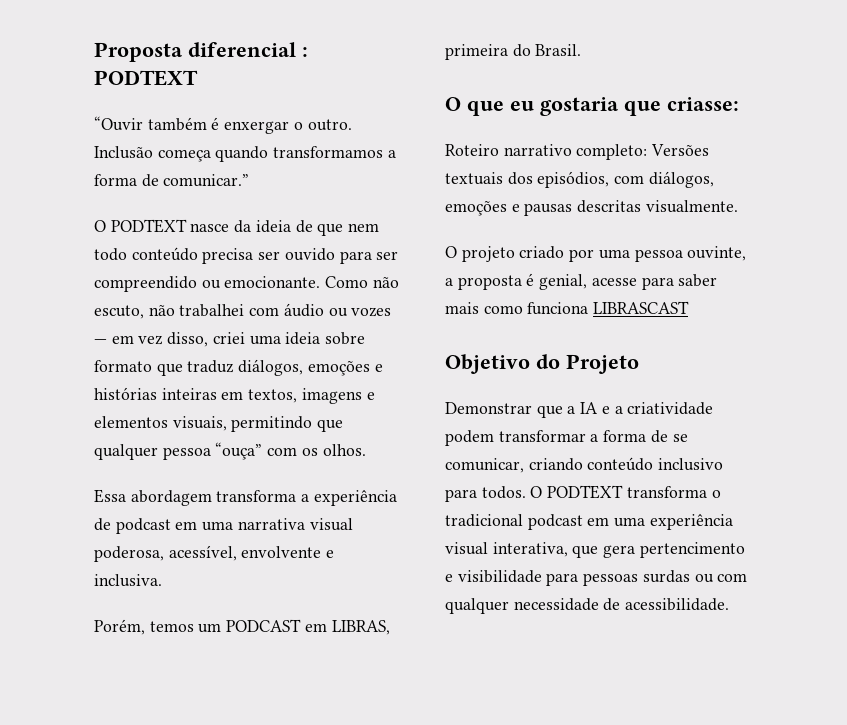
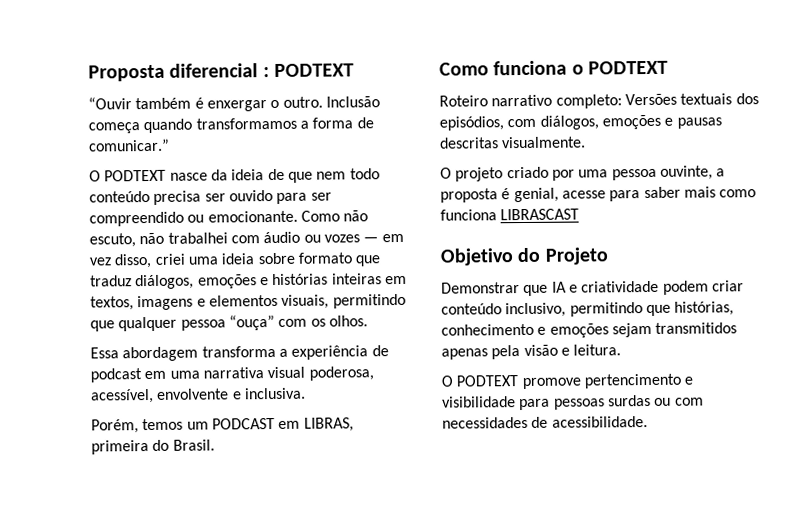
- O que eu gostaria que criasse:
+ Como funciona o PODTEXT
- Demonstrar que a IA e a criatividade podem transformar a forma de se comunicar, criando conteúdo inclusivo para todos. O PODTEXT transforma o tradicional podcast em uma experiência visual interativa, que gera pertencimento e visibilidade para pessoas surdas ou com qualquer necessidade de acessibilidade.
+ Demonstrar que IA e criatividade podem criar conteúdo inclusivo, permitindo que histórias, conhecimento e emoções sejam transmitidos apenas pela visão e leitura.
+ O PODTEXT promove pertencimento e visibilidade para pessoas surdas ou com necessidades de acessibilidade.

